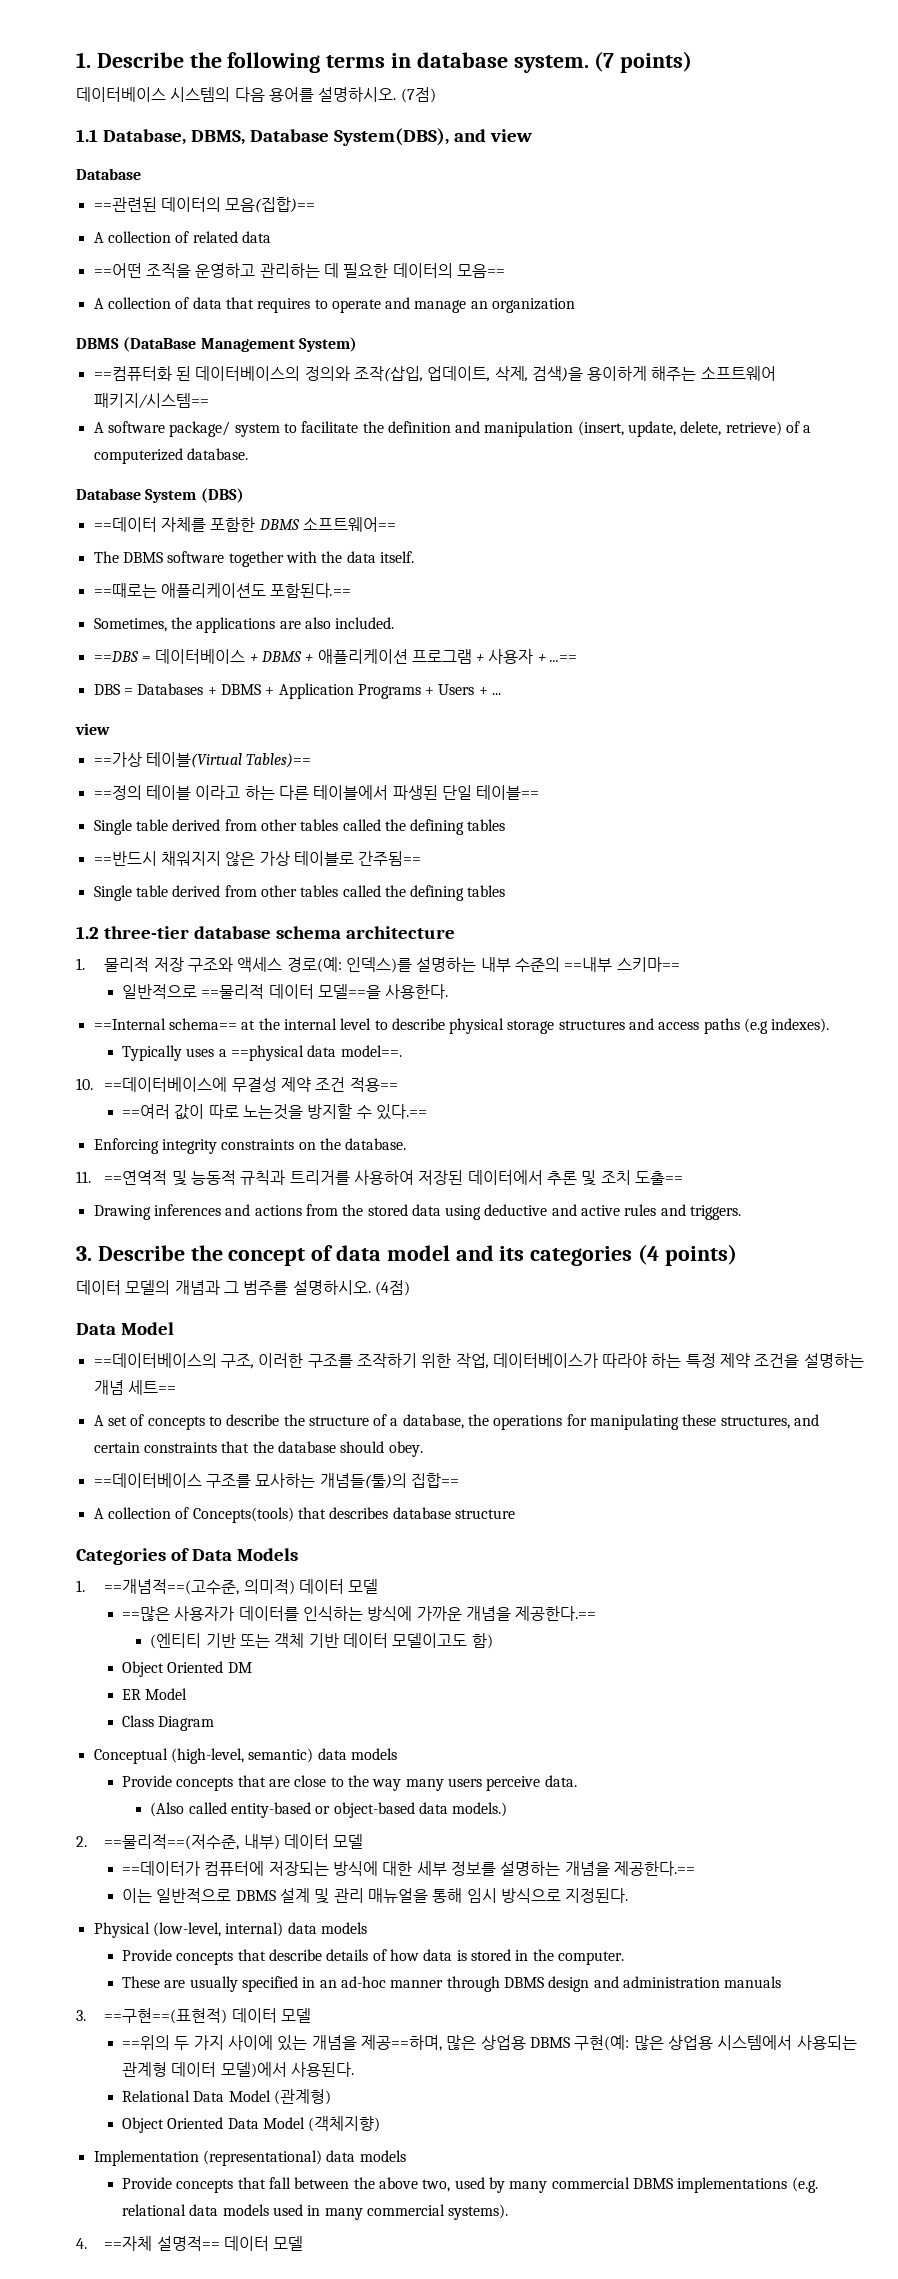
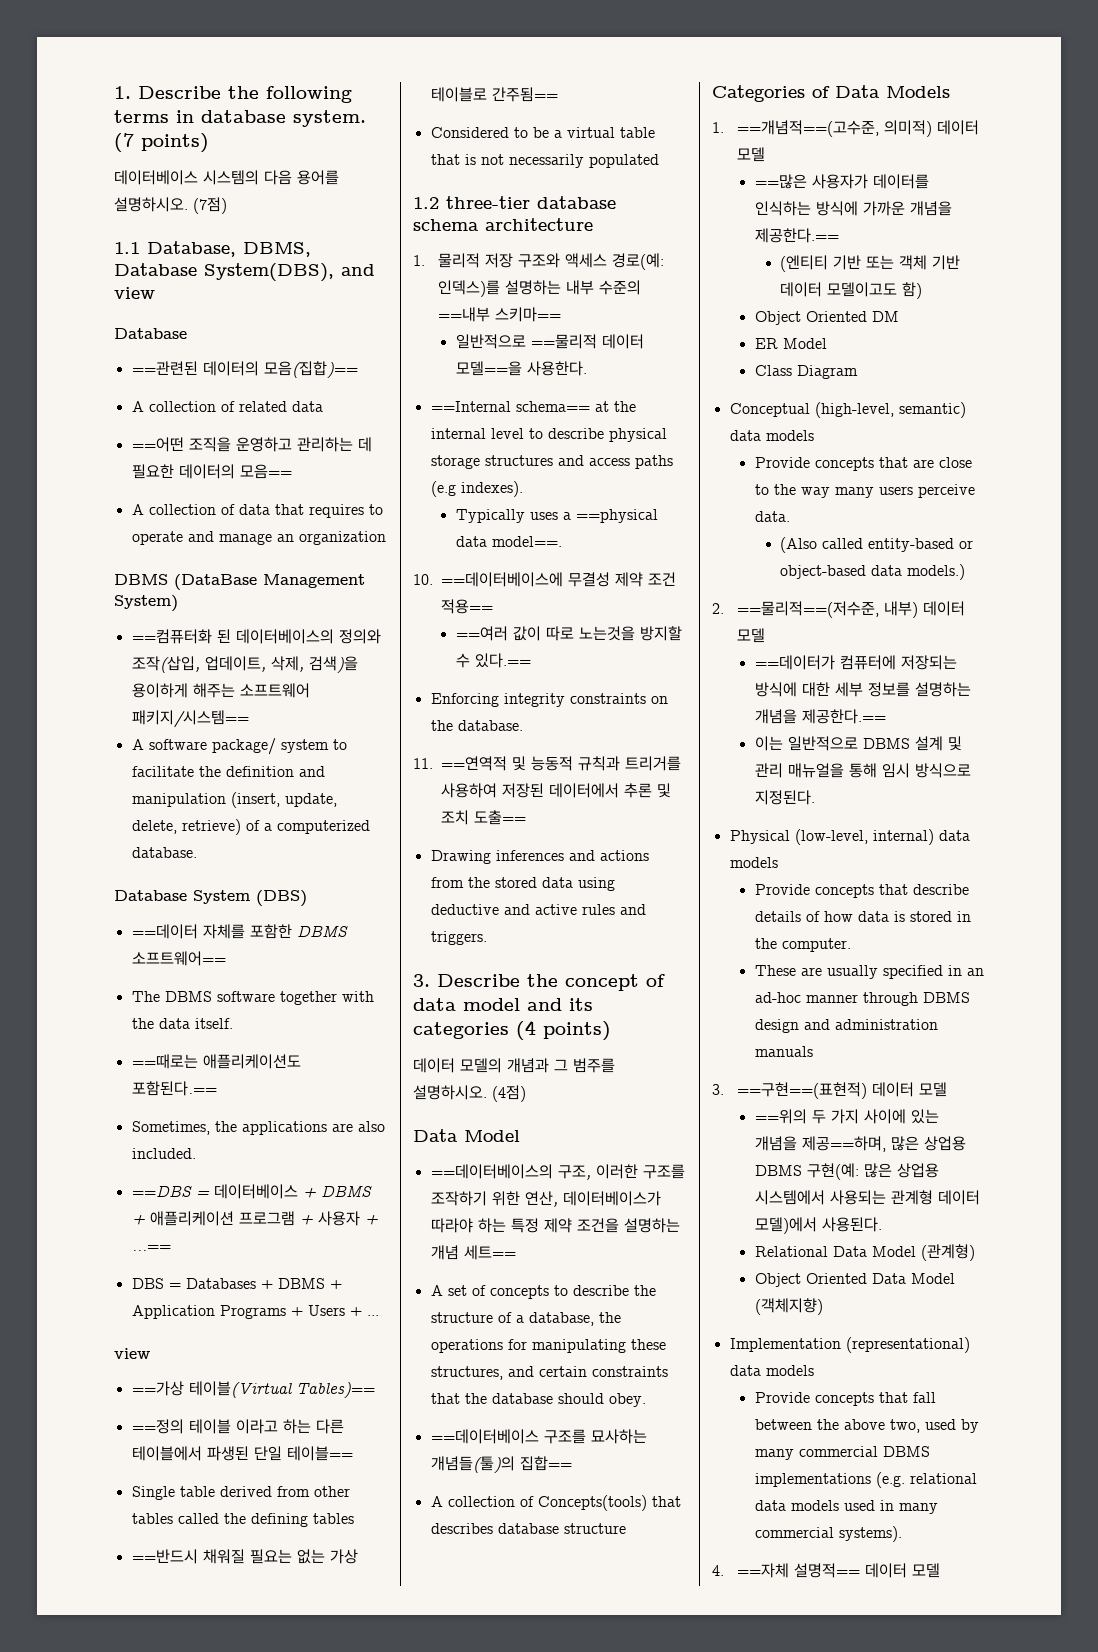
- ==반드시 채워지지 않은 가상 테이블로 간주됨==
- Single table derived from other tables called the defining tables
+ ==반드시 채워질 필요는 없는 가상 테이블로 간주됨==
+ Considered to be a virtual table that is not necessarily populated
- ==데이터베이스의 구조, 이러한 구조를 조작하기 위한 작업, 데이터베이스가 따라야 하는 특정 제약 조건을 설명하는 개념 세트==
+ ==데이터베이스의 구조, 이러한 구조를 조작하기 위한 연산, 데이터베이스가 따라야 하는 특정 제약 조건을 설명하는 개념 세트==

